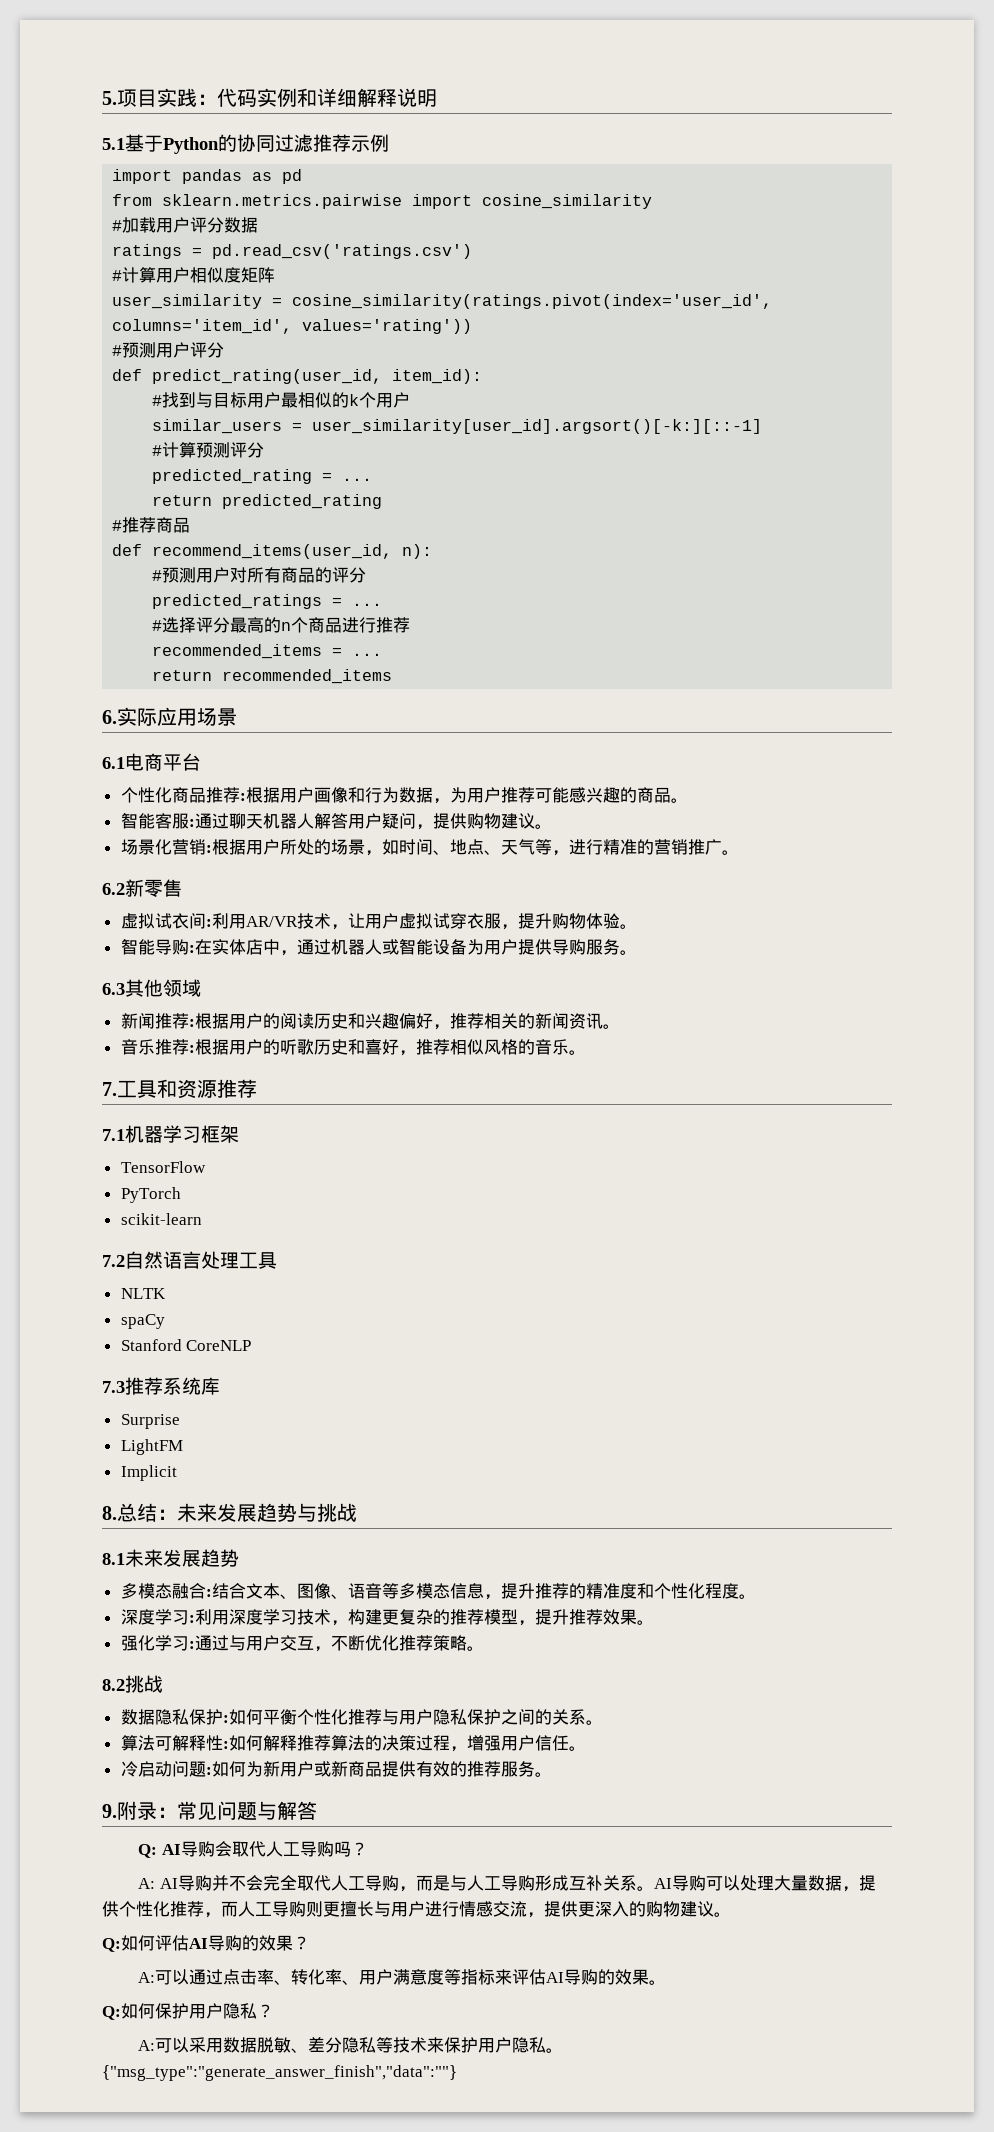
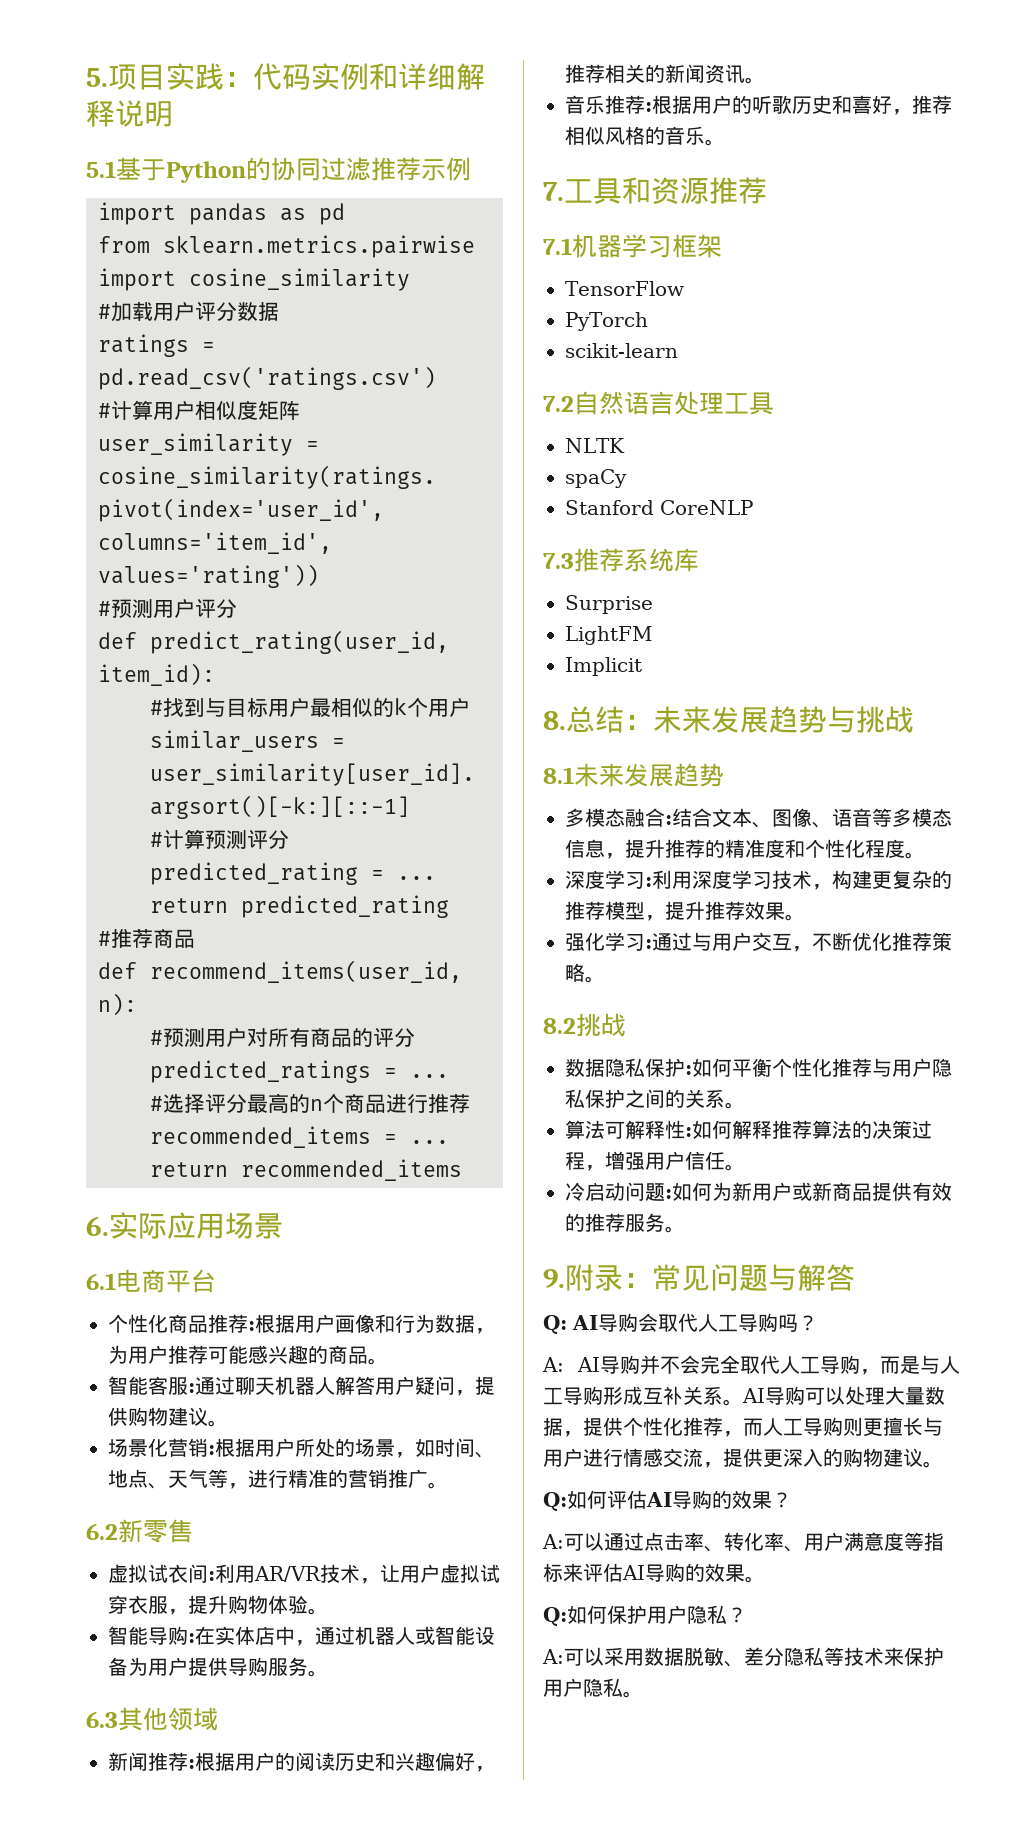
- {"msg_type":"generate_answer_finish","data":""}

